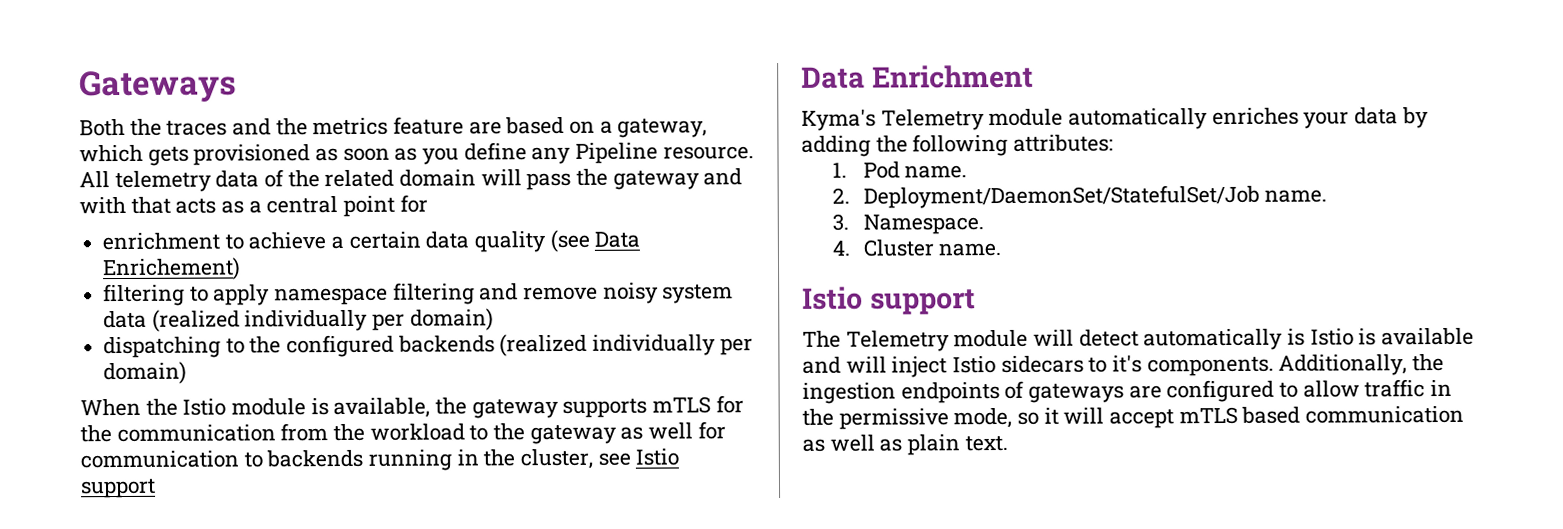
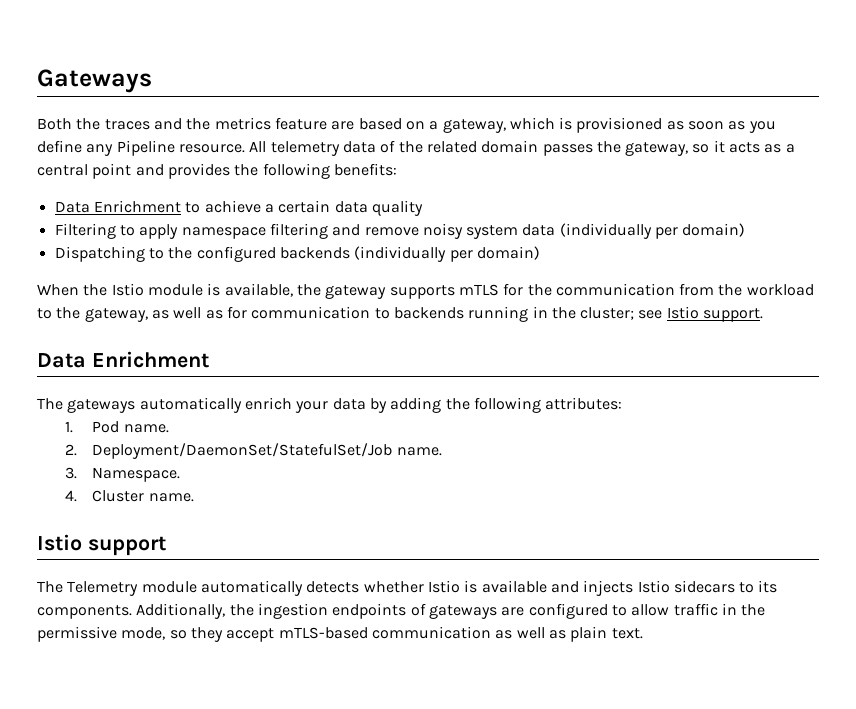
- Both the traces and the metrics feature are based on a gateway, which gets provisioned as soon as you define any Pipeline resource.
+ Both the traces and the metrics feature are based on a gateway, which is provisioned as soon as you define any Pipeline resource.
- All telemetry data of the related domain will pass the gateway and with that acts as a central point for
- enrichment to achieve a certain data quality (see Data Enrichement)
- filtering to apply namespace filtering and remove noisy system data (realized individually per domain)
- dispatching to the configured backends (realized individually per domain)
+ All telemetry data of the related domain passes the gateway, so it acts as a central point and provides the following benefits:
+ Data Enrichment to achieve a certain data quality
+ Filtering to apply namespace filtering and remove noisy system data (individually per domain)
+ Dispatching to the configured backends (individually per domain)
- When the Istio module is available, the gateway supports mTLS for the communication from the workload to the gateway as well for communication to backends running in the cluster, see Istio support
+ When the Istio module is available, the gateway supports mTLS for the communication from the workload to the gateway, as well as for communication to backends running in the cluster; see Istio support.
- Kyma's Telemetry module automatically enriches your data by adding the following attributes:
+ The gateways automatically enrich your data by adding the following attributes:
- The Telemetry module will detect automatically is Istio is available and will inject Istio sidecars to it's components.
+ The Telemetry module automatically detects whether Istio is available and injects Istio sidecars to its components.
- Additionally, the ingestion endpoints of gateways are configured to allow traffic in the permissive mode, so it will accept mTLS based communication as well as plain text.
+ Additionally, the ingestion endpoints of gateways are configured to allow traffic in the permissive mode, so they accept mTLS-based communication as well as plain text.

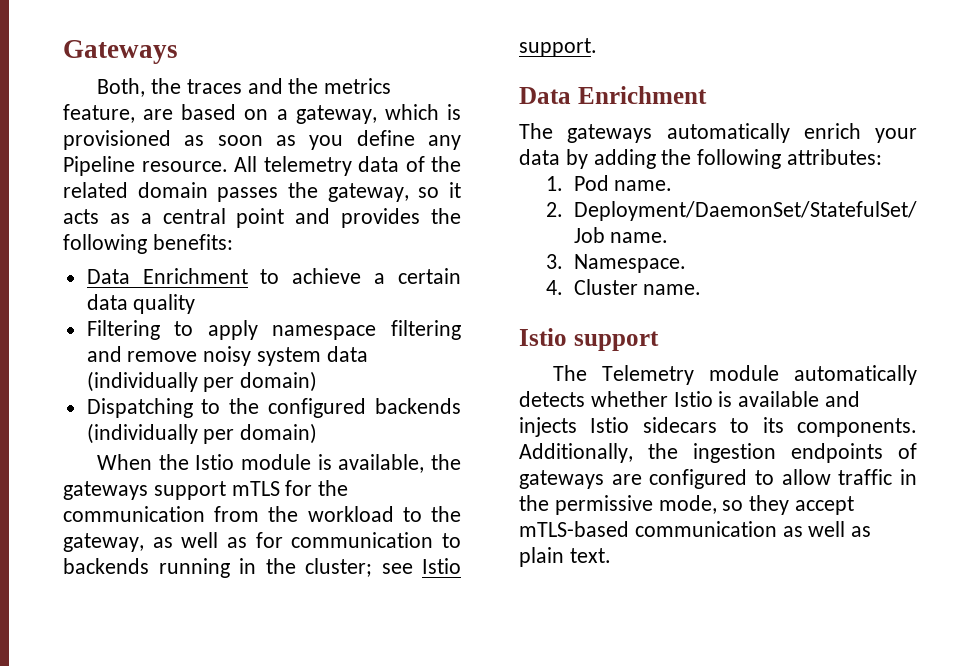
- Both the traces and the metrics feature are based on a gateway, which is provisioned as soon as you define any Pipeline resource.
+ Both, the traces and the metrics feature, are based on a gateway, which is provisioned as soon as you define any Pipeline resource.
- When the Istio module is available, the gateway supports mTLS for the communication from the workload to the gateway, as well as for communication to backends running in the cluster; see Istio support.
+ When the Istio module is available, the gateways support mTLS for the communication from the workload to the gateway, as well as for communication to backends running in the cluster; see Istio support.

